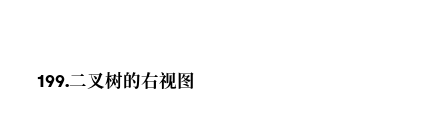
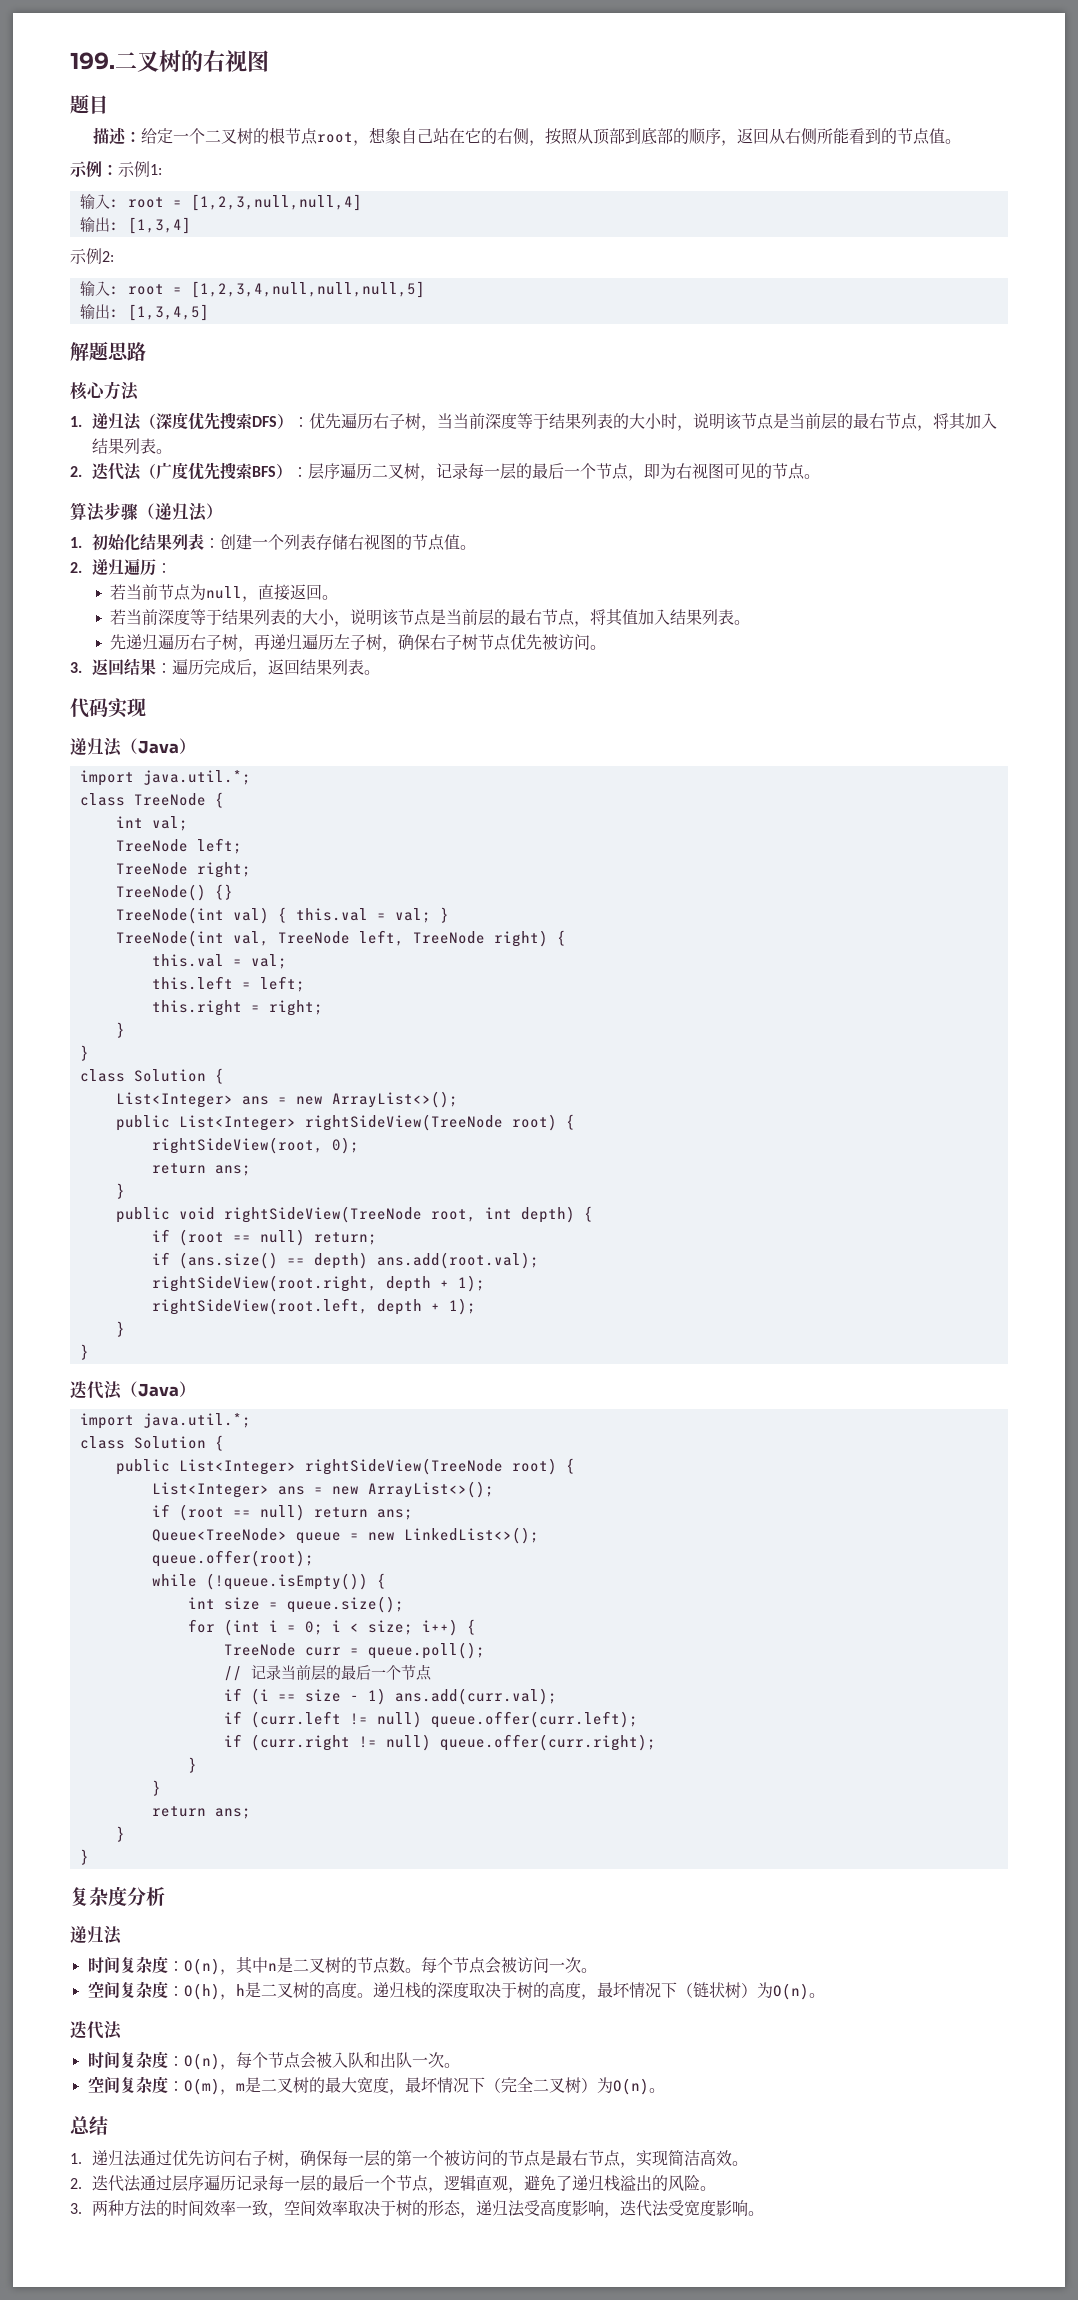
+ 题目
+ 描述：给定一个二叉树的根节点root，想象自己站在它的右侧，按照从顶部到底部的顺序，返回从右侧所能看到的节点值。
+ 示例：示例1:
+ 输入: root = [1,2,3,null,null,4]
+ 输出: [1,3,4]
+ 示例2:
+ 输入: root = [1,2,3,4,null,null,null,5]
+ 输出: [1,3,4,5]
+ 解题思路
+ 核心方法
+ 1.递归法（深度优先搜索DFS）：优先遍历右子树，当当前深度等于结果列表的大小时，说明该节点是当前层的最右节点，将其加入结果列表。
+ 2.迭代法（广度优先搜索BFS）：层序遍历二叉树，记录每一层的最后一个节点，即为右视图可见的节点。
+ 算法步骤（递归法）
+ 1.初始化结果列表：创建一个列表存储右视图的节点值。
+ 2.递归遍历：
+ 若当前节点为null，直接返回。
+ 若当前深度等于结果列表的大小，说明该节点是当前层的最右节点，将其值加入结果列表。
+ 先递归遍历右子树，再递归遍历左子树，确保右子树节点优先被访问。
+ 3.返回结果：遍历完成后，返回结果列表。
+ 代码实现
+ 递归法（Java）
+ import java.util.*;
+ class TreeNode {
+ int val;
+ TreeNode left;
+ TreeNode right;
+ TreeNode() {}
+ TreeNode(int val) { this.val = val; }
+ TreeNode(int val, TreeNode left, TreeNode right) {
+ this.val = val;
+ this.left = left;
+ this.right = right;
+ }
+ }
+ class Solution {
+ List<Integer> ans = new ArrayList<>();
+ public List<Integer> rightSideView(TreeNode root) {
+ rightSideView(root, 0);
+ return ans;
+ }
+ public void rightSideView(TreeNode root, int depth) {
+ if (root == null) return;
+ if (ans.size() == depth) ans.add(root.val);
+ rightSideView(root.right, depth + 1);
+ rightSideView(root.left, depth + 1);
+ }
+ }
+ 迭代法（Java）
+ import java.util.*;
+ class Solution {
+ public List<Integer> rightSideView(TreeNode root) {
+ List<Integer> ans = new ArrayList<>();
+ if (root == null) return ans;
+ Queue<TreeNode> queue = new LinkedList<>();
+ queue.offer(root);
+ while (!queue.isEmpty()) {
+ int size = queue.size();
+ for (int i = 0; i < size; i++) {
+ TreeNode curr = queue.poll();
+ // 记录当前层的最后一个节点
+ if (i == size - 1) ans.add(curr.val);
+ if (curr.left != null) queue.offer(curr.left);
+ if (curr.right != null) queue.offer(curr.right);
+ }
+ }
+ return ans;
+ }
+ }
+ 复杂度分析
+ 递归法
+ 时间复杂度：O(n)，其中n是二叉树的节点数。每个节点会被访问一次。
+ 空间复杂度：O(h)，h是二叉树的高度。递归栈的深度取决于树的高度，最坏情况下（链状树）为O(n)。
+ 迭代法
+ 时间复杂度：O(n)，每个节点会被入队和出队一次。
+ 空间复杂度：O(m)，m是二叉树的最大宽度，最坏情况下（完全二叉树）为O(n)。
+ 总结
+ 1.递归法通过优先访问右子树，确保每一层的第一个被访问的节点是最右节点，实现简洁高效。
+ 2.迭代法通过层序遍历记录每一层的最后一个节点，逻辑直观，避免了递归栈溢出的风险。
+ 3.两种方法的时间效率一致，空间效率取决于树的形态，递归法受高度影响，迭代法受宽度影响。

